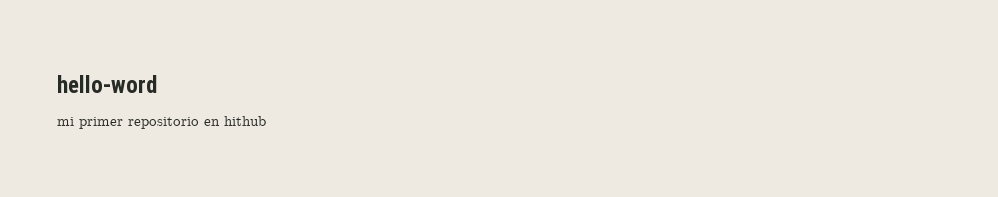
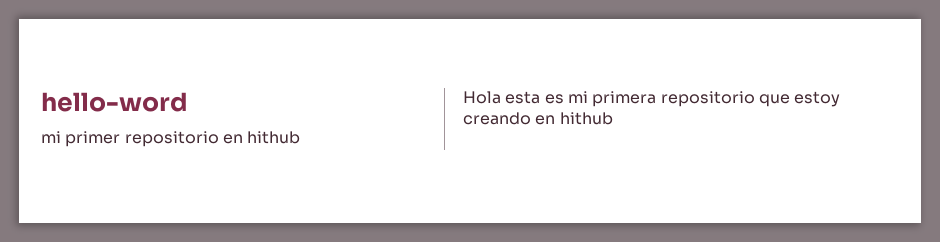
+ Hola esta es mi primera repositorio que estoy creando en hithub

